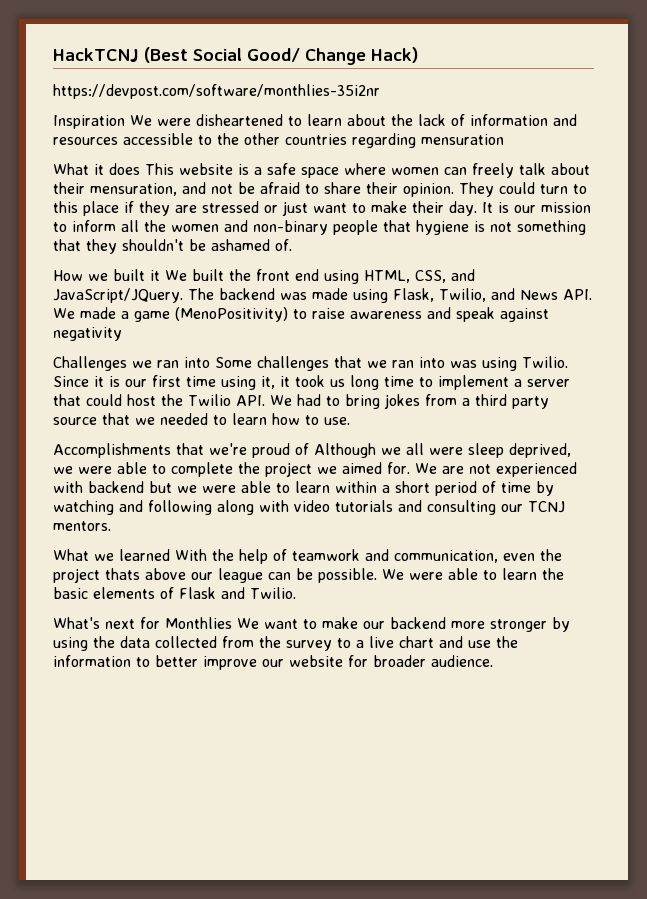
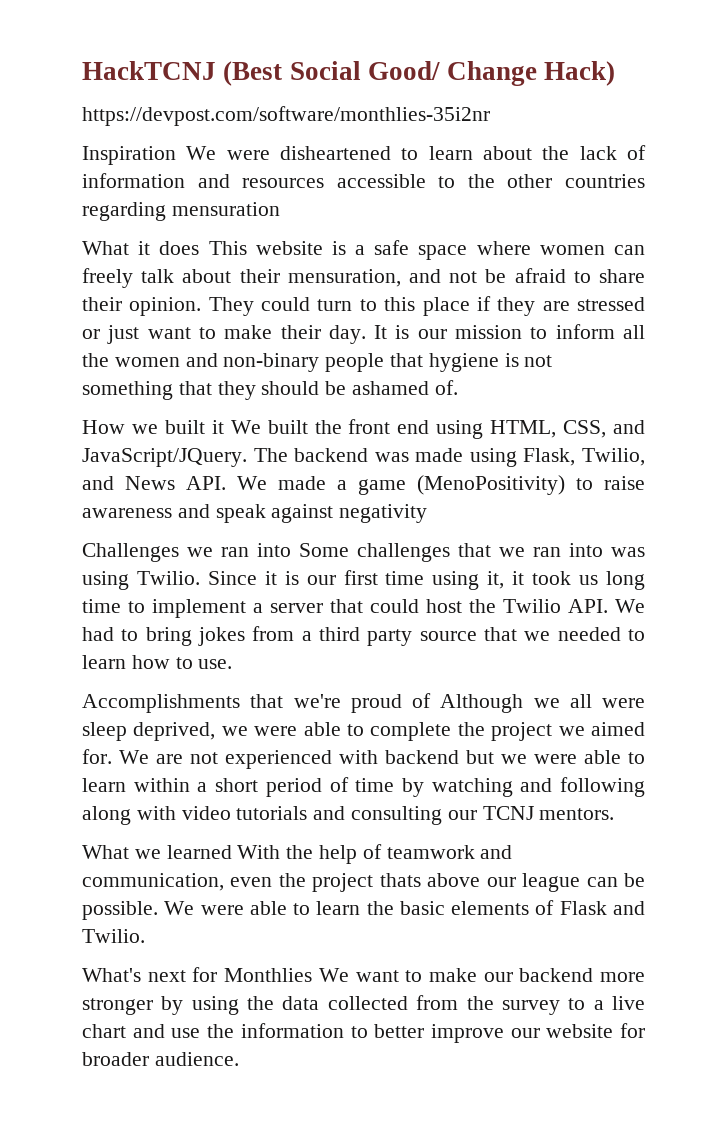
- It is our mission to inform all the women and non-binary people that hygiene is not something that they shouldn't be ashamed of.
+ It is our mission to inform all the women and non-binary people that hygiene is not something that they should be ashamed of.

